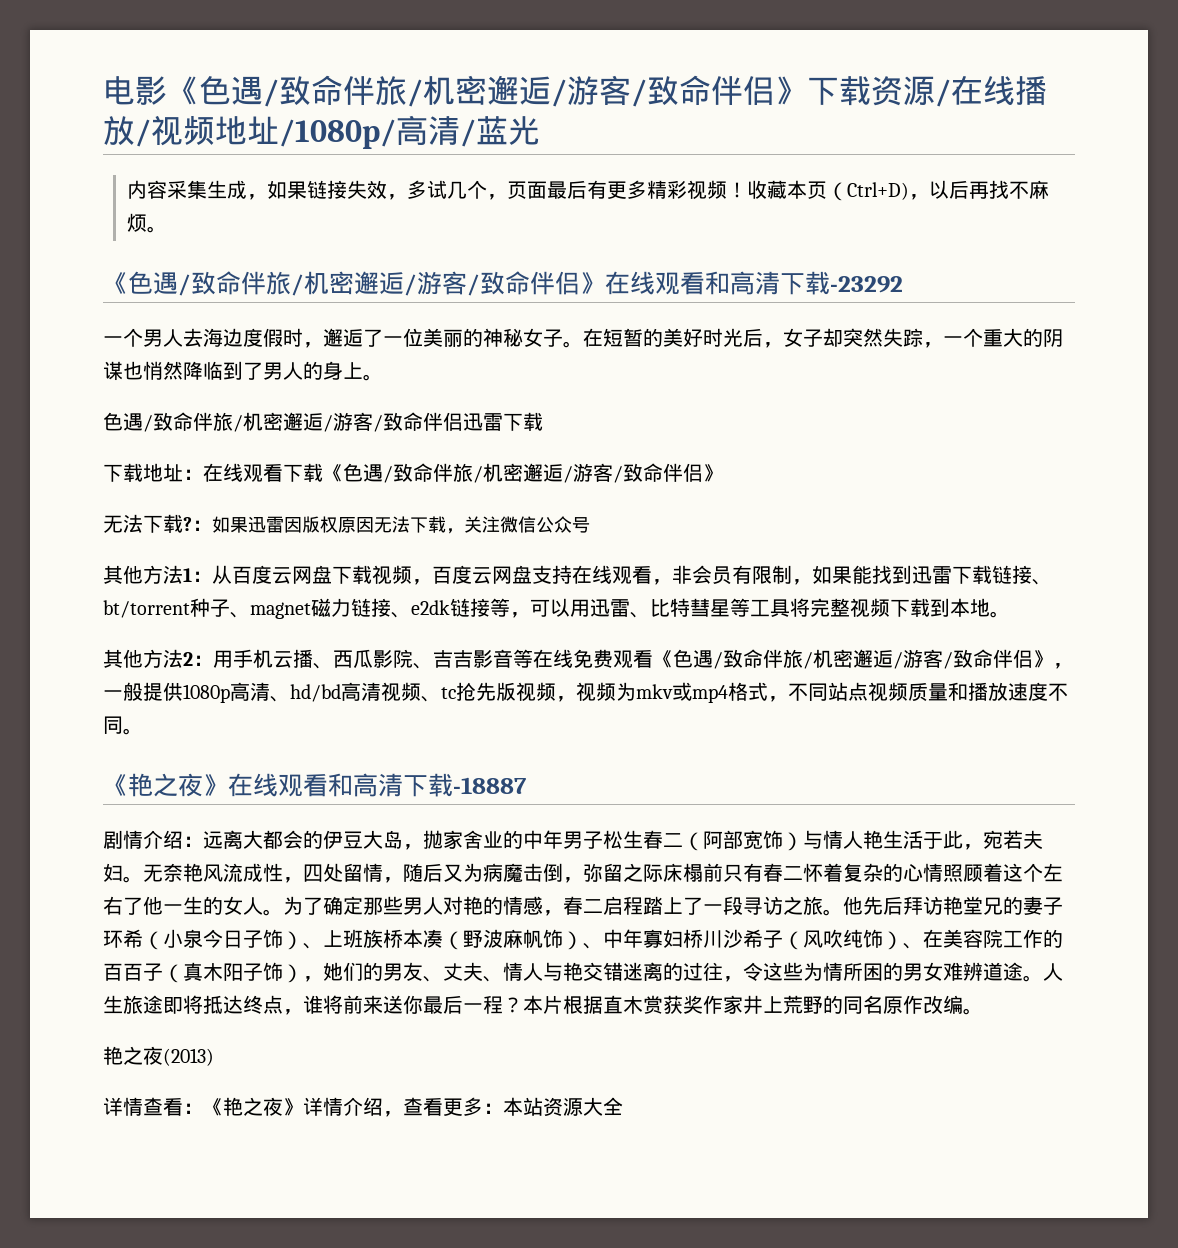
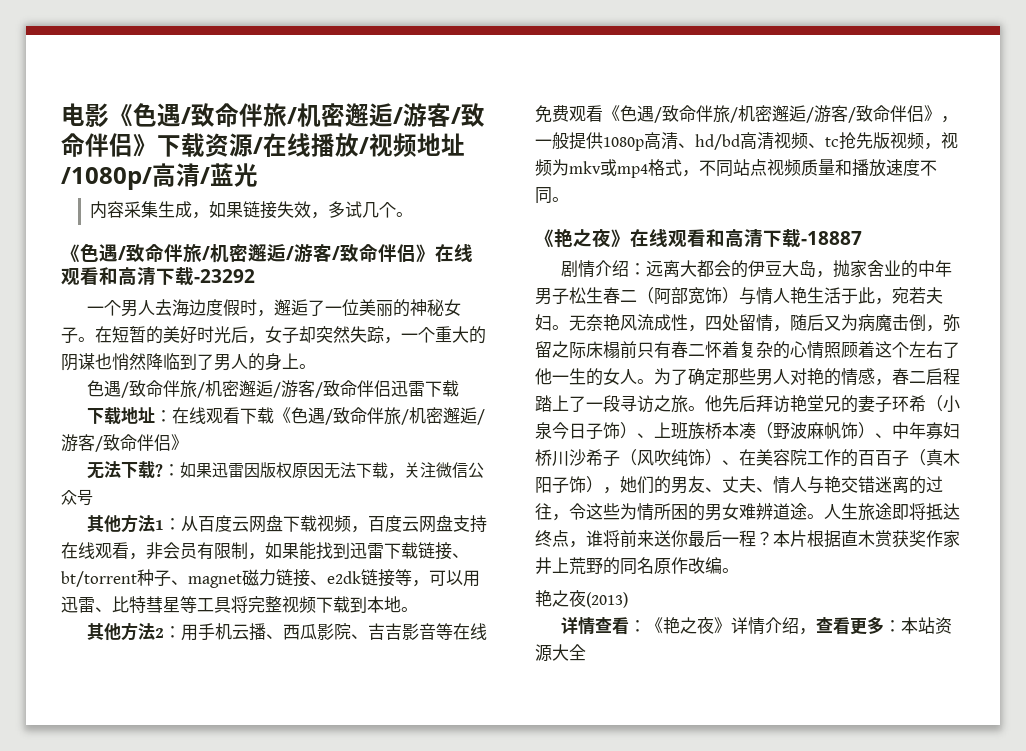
- 内容采集生成，如果链接失效，多试几个，页面最后有更多精彩视频！收藏本页（Ctrl+D)，以后再找不麻烦。
+ 内容采集生成，如果链接失效，多试几个。

